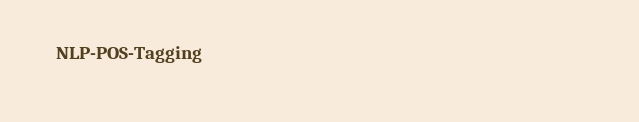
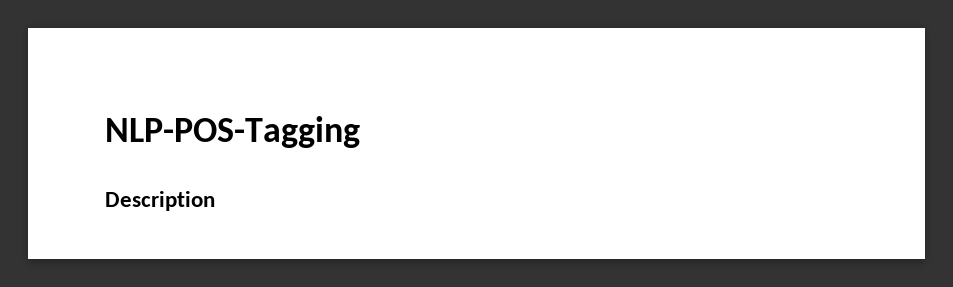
+ Description

